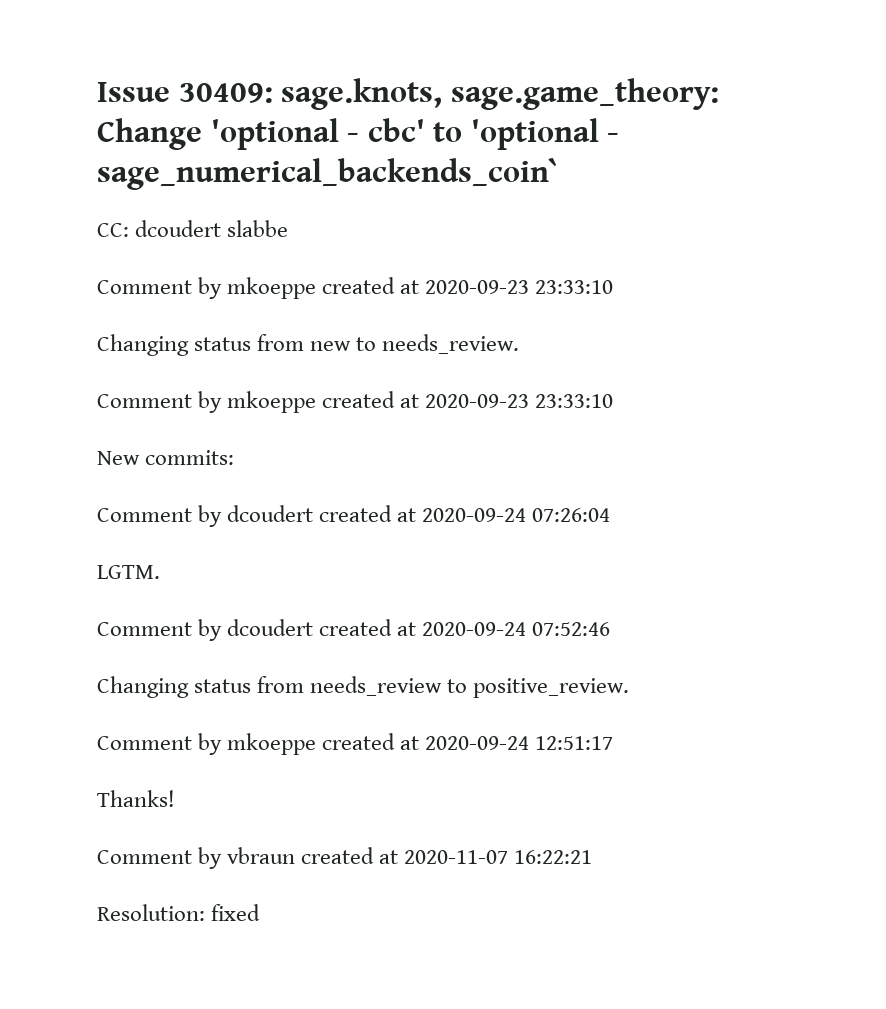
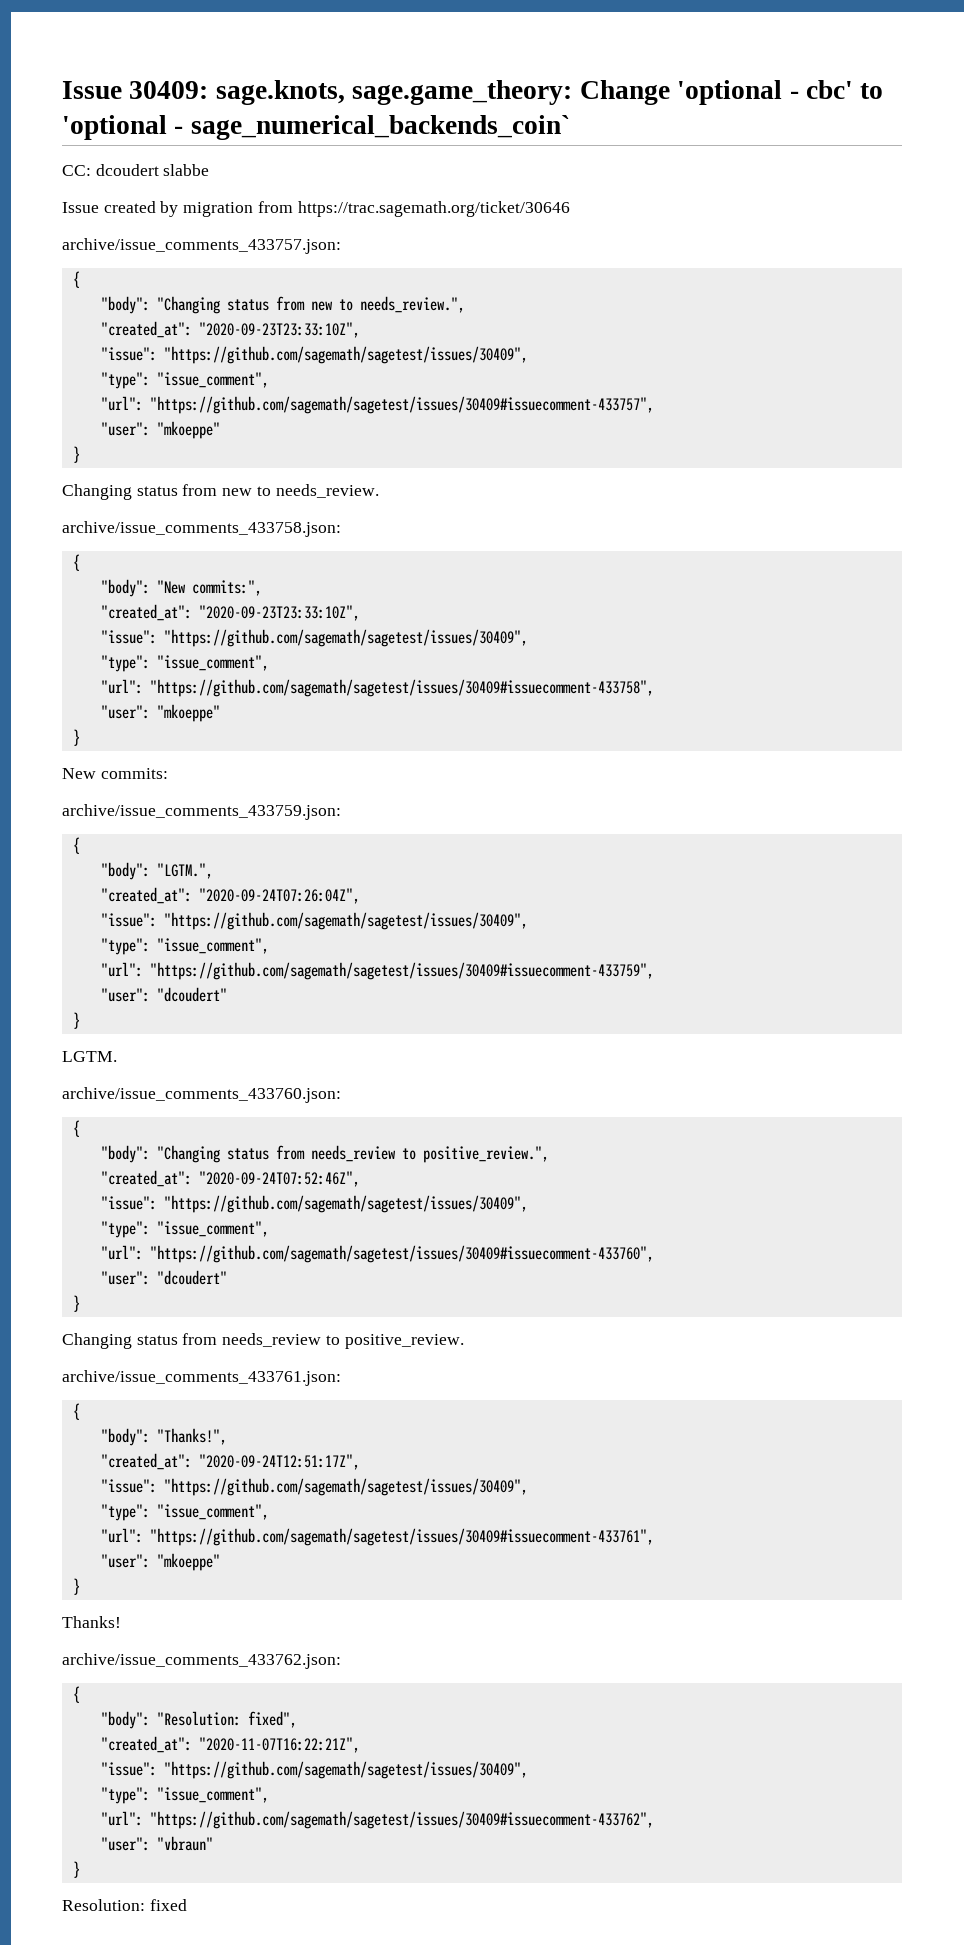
  CC: dcoudert slabbe
- Comment by mkoeppe created at 2020-09-23 23:33:10
+ Issue created by migration from https://trac.sagemath.org/ticket/30646
+ archive/issue_comments_433757.json:
+ {
+ "body": "Changing status from new to needs_review.",
+ "created_at": "2020-09-23T23:33:10Z",
+ "issue": "https://github.com/sagemath/sagetest/issues/30409",
+ "type": "issue_comment",
+ "url": "https://github.com/sagemath/sagetest/issues/30409#issuecomment-433757",
+ "user": "mkoeppe"
+ }
  Changing status from new to needs_review.
- Comment by mkoeppe created at 2020-09-23 23:33:10
+ archive/issue_comments_433758.json:
+ {
+ "body": "New commits:",
+ "created_at": "2020-09-23T23:33:10Z",
+ "issue": "https://github.com/sagemath/sagetest/issues/30409",
+ "type": "issue_comment",
+ "url": "https://github.com/sagemath/sagetest/issues/30409#issuecomment-433758",
+ "user": "mkoeppe"
+ }
  New commits:
- Comment by dcoudert created at 2020-09-24 07:26:04
+ archive/issue_comments_433759.json:
+ {
+ "body": "LGTM.",
+ "created_at": "2020-09-24T07:26:04Z",
+ "issue": "https://github.com/sagemath/sagetest/issues/30409",
+ "type": "issue_comment",
+ "url": "https://github.com/sagemath/sagetest/issues/30409#issuecomment-433759",
+ "user": "dcoudert"
+ }
  LGTM.
- Comment by dcoudert created at 2020-09-24 07:52:46
+ archive/issue_comments_433760.json:
+ {
+ "body": "Changing status from needs_review to positive_review.",
+ "created_at": "2020-09-24T07:52:46Z",
+ "issue": "https://github.com/sagemath/sagetest/issues/30409",
+ "type": "issue_comment",
+ "url": "https://github.com/sagemath/sagetest/issues/30409#issuecomment-433760",
+ "user": "dcoudert"
+ }
- Comment by mkoeppe created at 2020-09-24 12:51:17
+ archive/issue_comments_433761.json:
+ {
+ "body": "Thanks!",
+ "created_at": "2020-09-24T12:51:17Z",
+ "issue": "https://github.com/sagemath/sagetest/issues/30409",
+ "type": "issue_comment",
+ "url": "https://github.com/sagemath/sagetest/issues/30409#issuecomment-433761",
+ "user": "mkoeppe"
+ }
  Thanks!
- Comment by vbraun created at 2020-11-07 16:22:21
+ archive/issue_comments_433762.json:
+ {
+ "body": "Resolution: fixed",
+ "created_at": "2020-11-07T16:22:21Z",
+ "issue": "https://github.com/sagemath/sagetest/issues/30409",
+ "type": "issue_comment",
+ "url": "https://github.com/sagemath/sagetest/issues/30409#issuecomment-433762",
+ "user": "vbraun"
+ }

